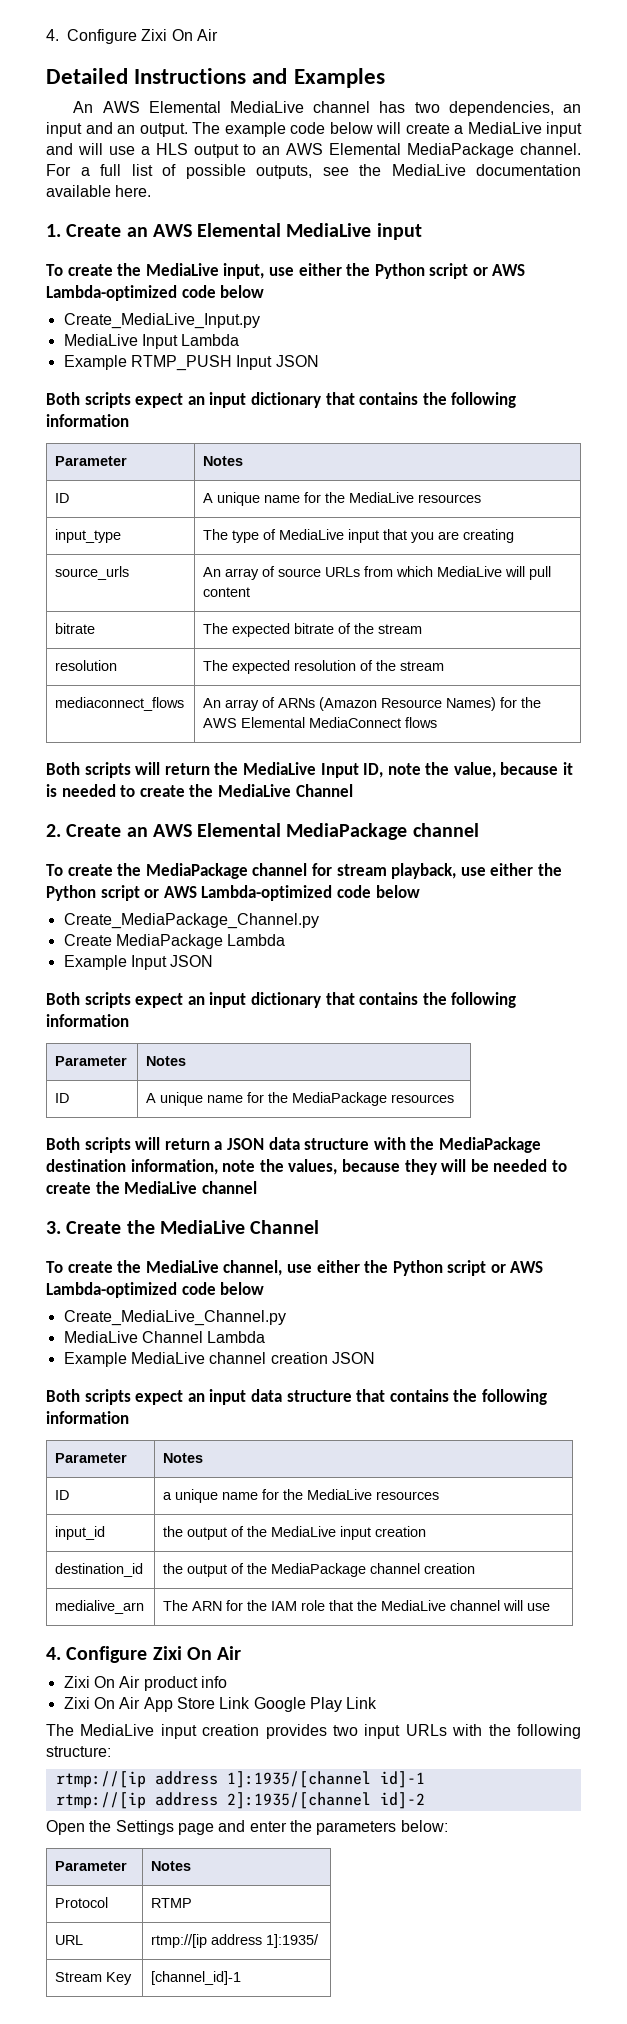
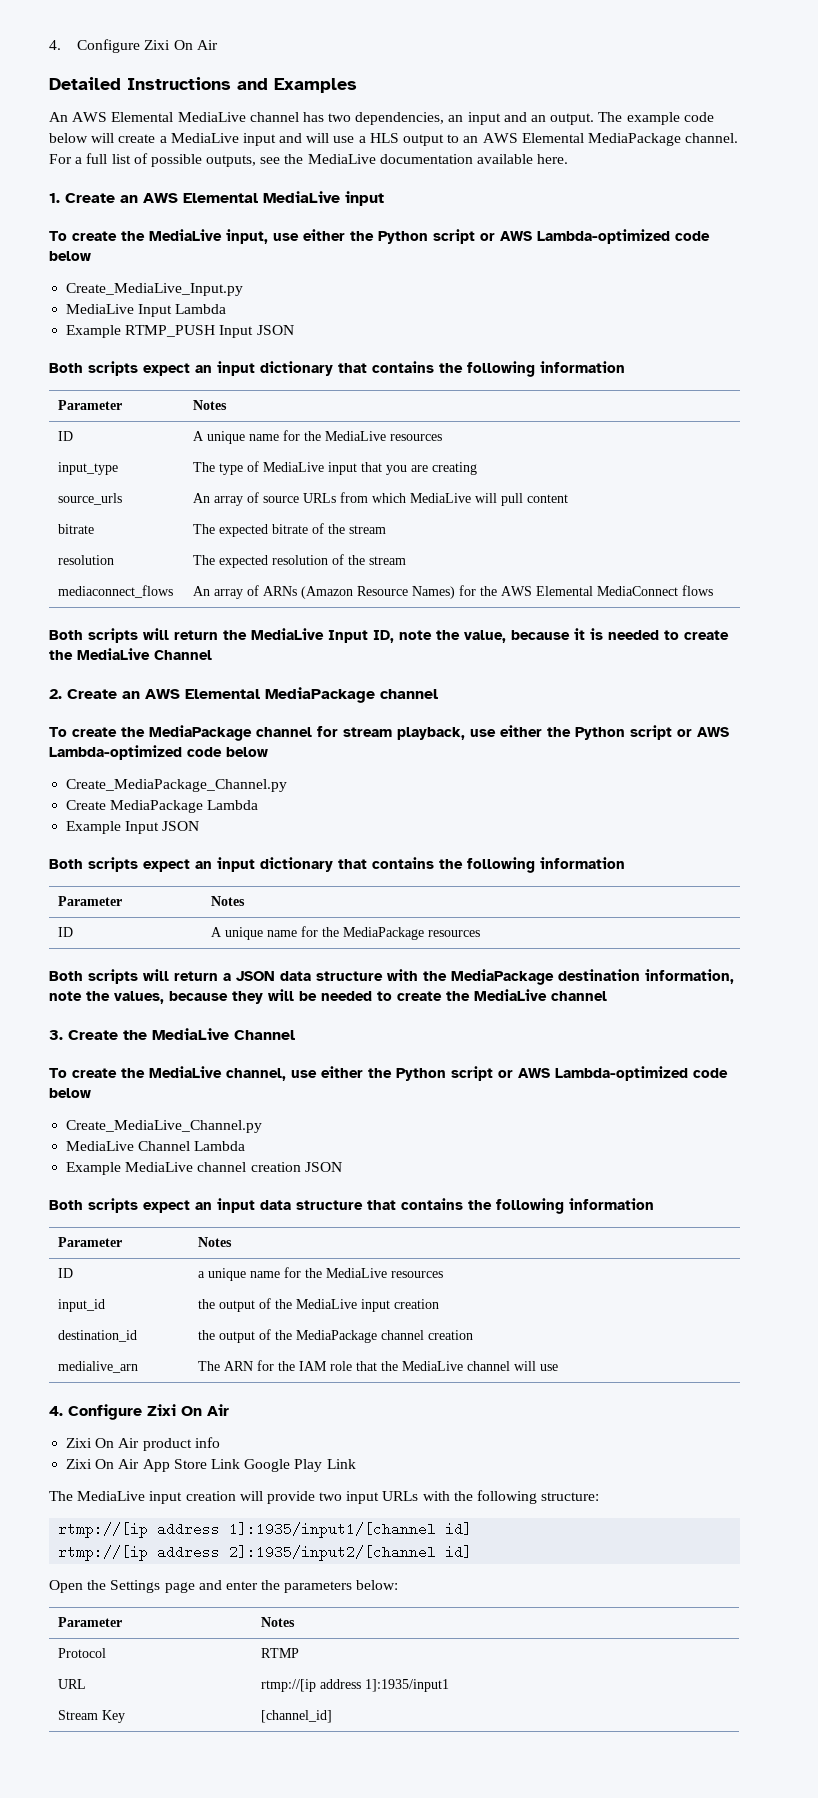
- The MediaLive input creation provides two input URLs with the following structure:
+ The MediaLive input creation will provide two input URLs with the following structure:
- rtmp://[ip address 1]:1935/[channel id]-1
- rtmp://[ip address 2]:1935/[channel id]-2
+ rtmp://[ip address 1]:1935/input1/[channel id]
+ rtmp://[ip address 2]:1935/input2/[channel id]
- URL | rtmp://[ip address 1]:1935/
+ URL | rtmp://[ip address 1]:1935/input1
- Stream Key | [channel_id]-1
+ Stream Key | [channel_id]

